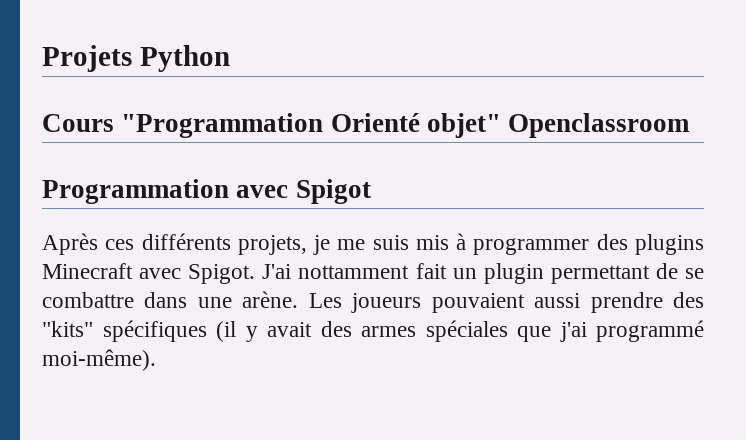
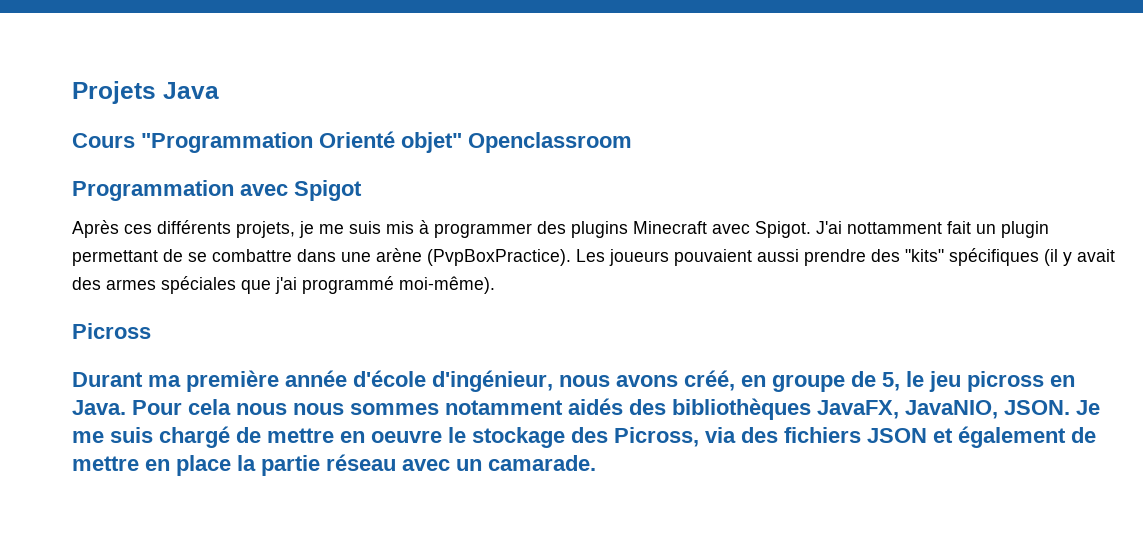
- Projets Python
+ Projets Java
- J'ai nottamment fait un plugin permettant de se combattre dans une arène.
+ J'ai nottamment fait un plugin permettant de se combattre dans une arène (PvpBoxPractice).
+ Picross
+ Durant ma première année d'école d'ingénieur, nous avons créé, en groupe de 5, le jeu picross en Java. Pour cela nous nous sommes notamment aidés des bibliothèques JavaFX, JavaNIO, JSON. Je me suis chargé de mettre en oeuvre le stockage des Picross, via des fichiers JSON et également de mettre en place la partie réseau avec un camarade.

